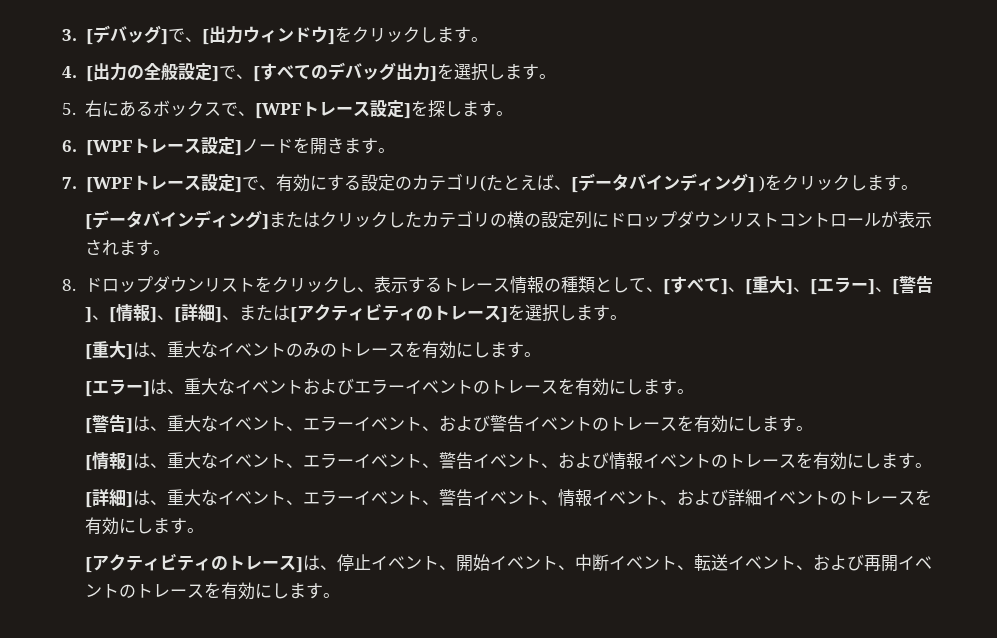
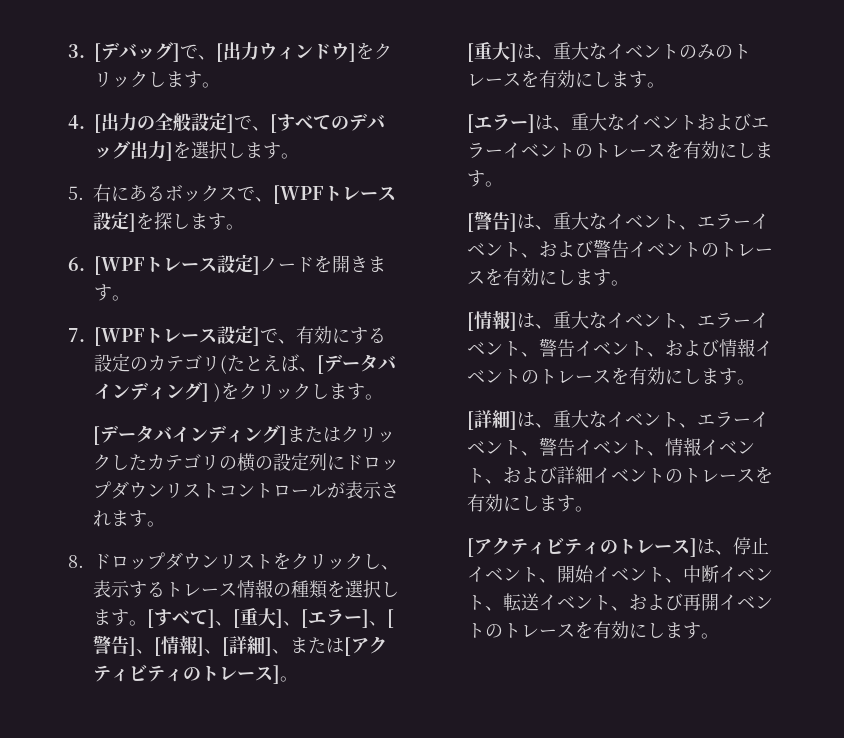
- 8.ドロップダウンリストをクリックし、表示するトレース情報の種類として、[すべて]、[重大]、[エラー]、[警告]、[情報]、[詳細]、または[アクティビティのトレース]を選択します。
+ 8.ドロップダウンリストをクリックし、表示するトレース情報の種類を選択します。[すべて]、[重大]、[エラー]、[警告]、[情報]、[詳細]、または[アクティビティのトレース]。

